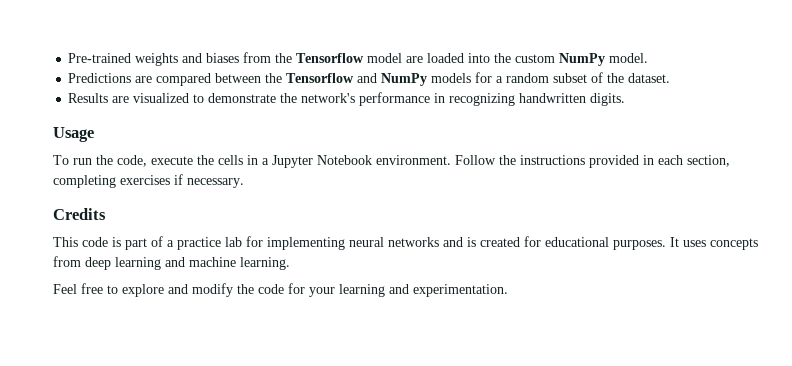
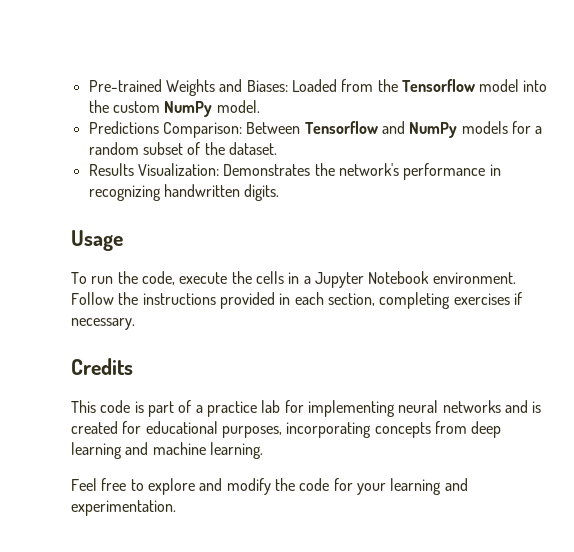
- Pre-trained weights and biases from the Tensorflow model are loaded into the custom NumPy model.
+ Pre-trained Weights and Biases: Loaded from the Tensorflow model into the custom NumPy model.
- Predictions are compared between the Tensorflow and NumPy models for a random subset of the dataset.
+ Predictions Comparison: Between Tensorflow and NumPy models for a random subset of the dataset.
- Results are visualized to demonstrate the network's performance in recognizing handwritten digits.
+ Results Visualization: Demonstrates the network's performance in recognizing handwritten digits.
- This code is part of a practice lab for implementing neural networks and is created for educational purposes. It uses concepts from deep learning and machine learning.
+ This code is part of a practice lab for implementing neural networks and is created for educational purposes, incorporating concepts from deep learning and machine learning.

